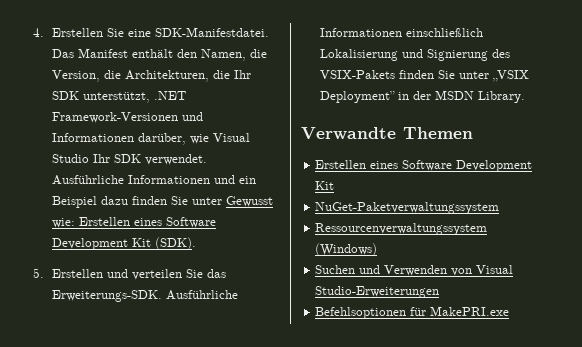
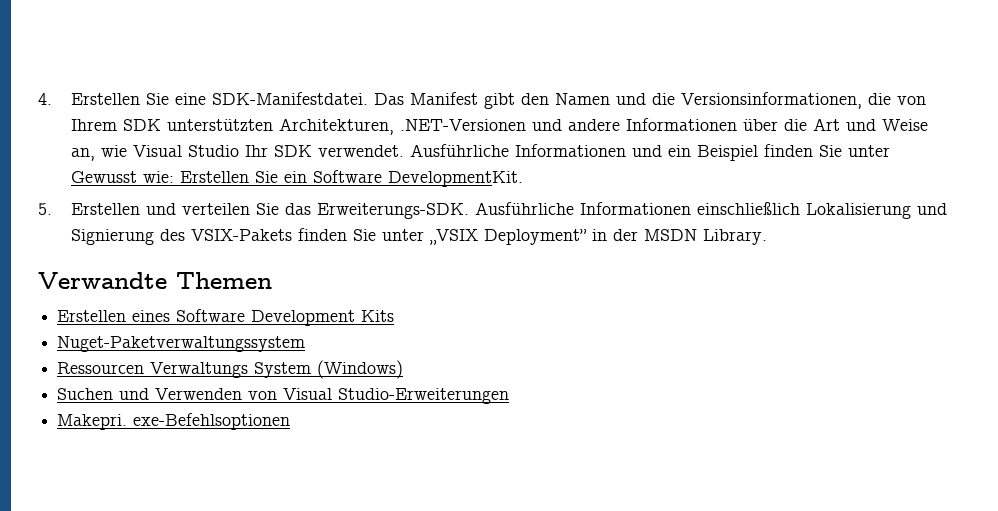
- Das Manifest enthält den Namen, die Version, die Architekturen, die Ihr SDK unterstützt, .NET Framework-Versionen und Informationen darüber, wie Visual Studio Ihr SDK verwendet.
+ Das Manifest gibt den Namen und die Versionsinformationen, die von Ihrem SDK unterstützten Architekturen, .NET-Versionen und andere Informationen über die Art und Weise an, wie Visual Studio Ihr SDK verwendet.
- Ausführliche Informationen und ein Beispiel dazu finden Sie unter Gewusst wie: Erstellen eines Software Development Kit (SDK).
+ Ausführliche Informationen und ein Beispiel finden Sie unter Gewusst wie: Erstellen Sie ein Software DevelopmentKit.
  Verwandte Themen
- Erstellen eines Software Development Kit
- NuGet-Paketverwaltungssystem
- Ressourcenverwaltungssystem (Windows)
+ Erstellen eines Software Development Kits
+ Nuget-Paketverwaltungssystem
+ Ressourcen Verwaltungs System (Windows)
- Befehlsoptionen für MakePRI.exe
+ Makepri. exe-Befehlsoptionen

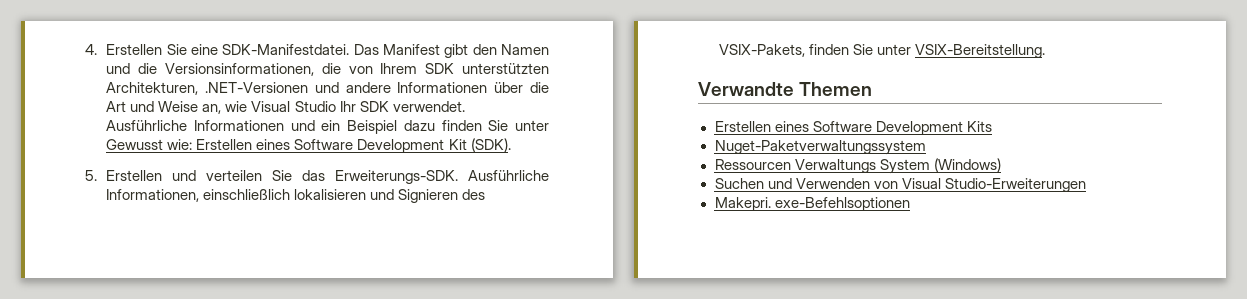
- Ausführliche Informationen und ein Beispiel finden Sie unter Gewusst wie: Erstellen Sie ein Software DevelopmentKit.
+ Ausführliche Informationen und ein Beispiel dazu finden Sie unter Gewusst wie: Erstellen eines Software Development Kit (SDK).
- Ausführliche Informationen einschließlich Lokalisierung und Signierung des VSIX-Pakets finden Sie unter „VSIX Deployment” in der MSDN Library.
+ Ausführliche Informationen, einschließlich lokalisieren und Signieren des VSIX-Pakets, finden Sie unter VSIX-Bereitstellung.

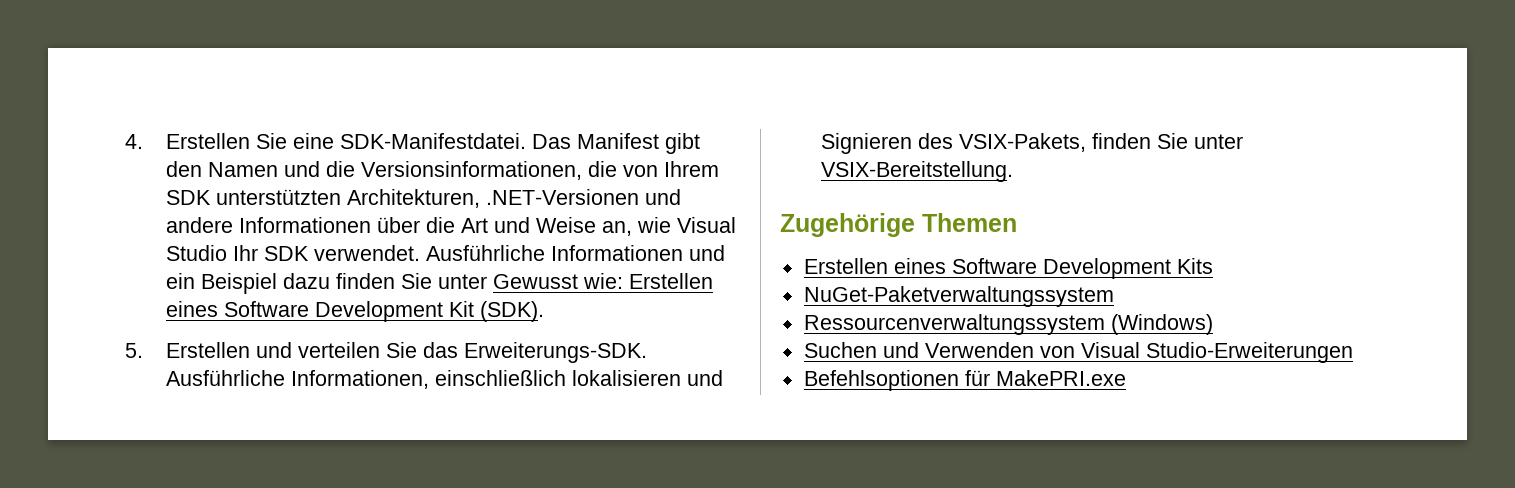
- Verwandte Themen
+ Zugehörige Themen
- Nuget-Paketverwaltungssystem
- Ressourcen Verwaltungs System (Windows)
+ NuGet-Paketverwaltungssystem
+ Ressourcenverwaltungssystem (Windows)
- Makepri. exe-Befehlsoptionen
+ Befehlsoptionen für MakePRI.exe

